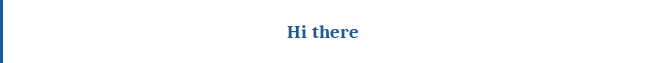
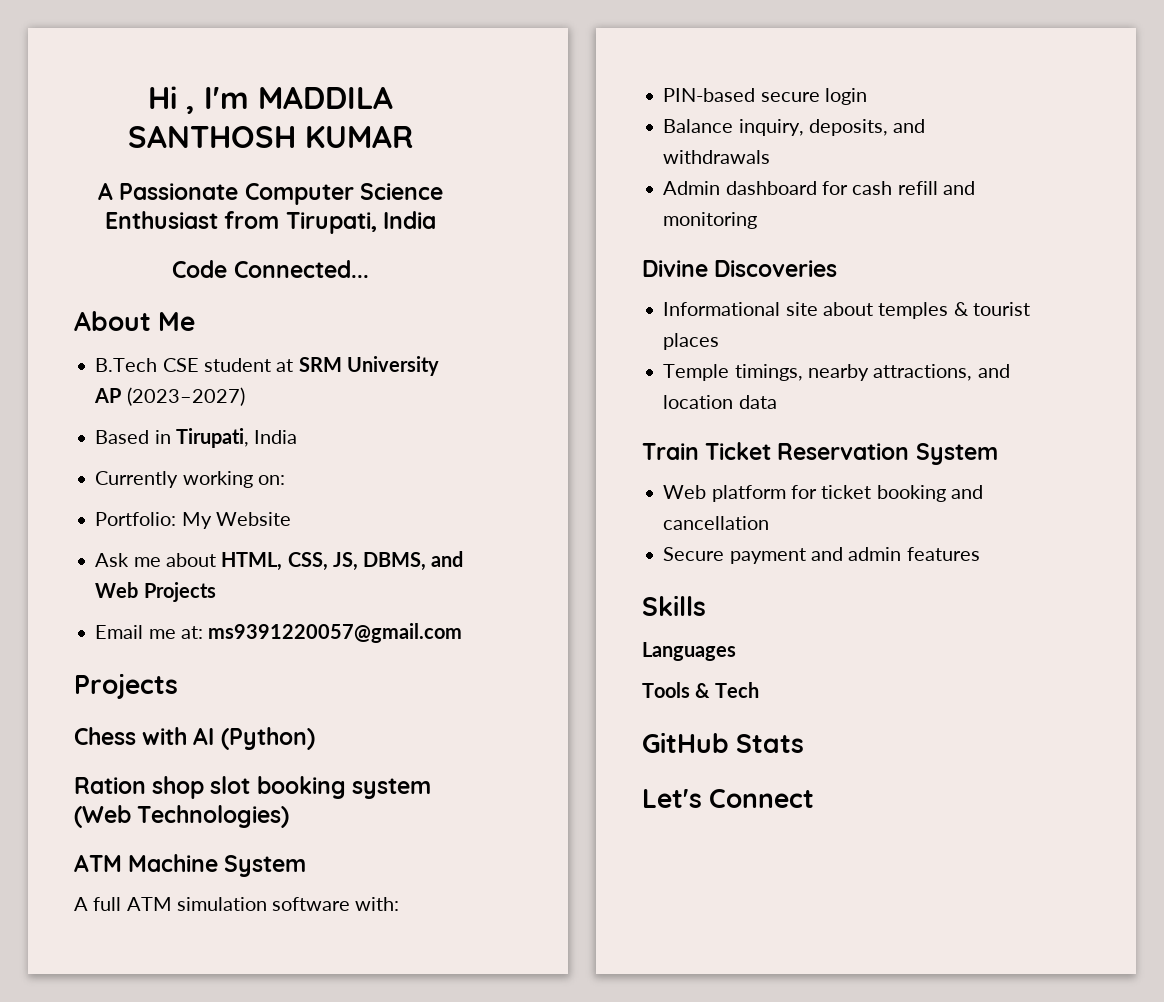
- Hi there
+ Hi , I'm MADDILA SANTHOSH KUMAR
+ A Passionate Computer Science Enthusiast from Tirupati, India
+ Code Connected...
+ About Me
+ B.Tech CSE student at SRM University AP (2023–2027)
+ Based in Tirupati, India
+ Currently working on:
+ Portfolio: My Website
+ Ask me about HTML, CSS, JS, DBMS, and Web Projects
+ Email me at: ms9391220057@gmail.com
+ Projects
+ Chess with AI (Python)
+ Ration shop slot booking system (Web Technologies)
+ ATM Machine System
+ A full ATM simulation software with:
+ PIN-based secure login
+ Balance inquiry, deposits, and withdrawals
+ Admin dashboard for cash refill and monitoring
+ Divine Discoveries
+ Informational site about temples & tourist places
+ Temple timings, nearby attractions, and location data
+ Train Ticket Reservation System
+ Web platform for ticket booking and cancellation
+ Secure payment and admin features
+ Skills
+ Languages
+ Tools & Tech
+ GitHub Stats
+ Let's Connect

